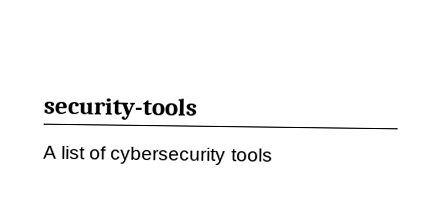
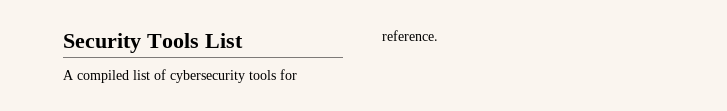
- security-tools
+ Security Tools List
- A list of cybersecurity tools
+ A compiled list of cybersecurity tools for reference.

